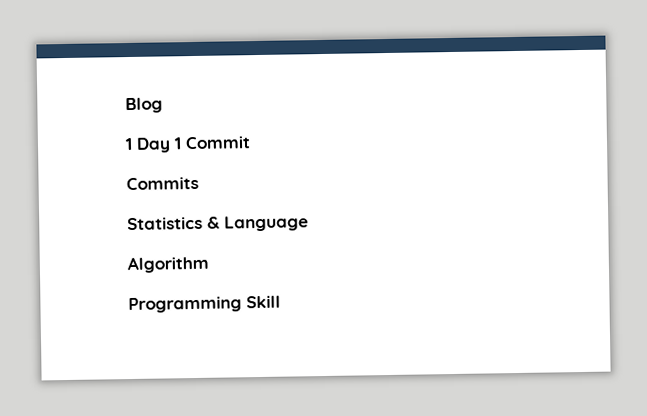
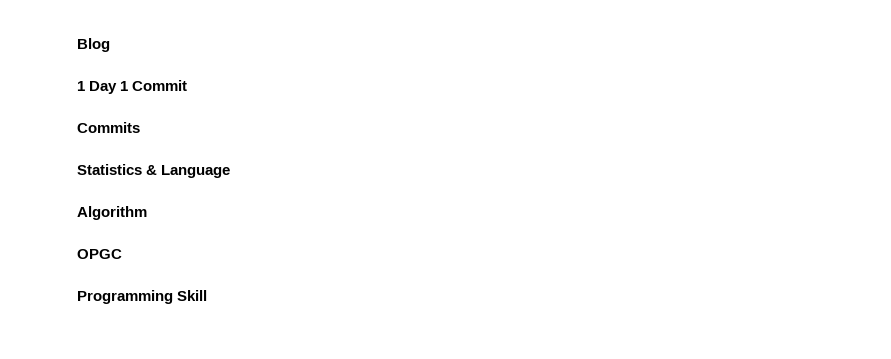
+ OPGC

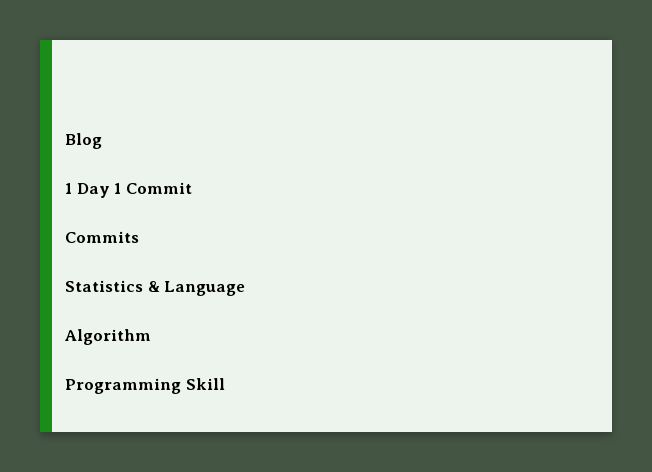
- OPGC

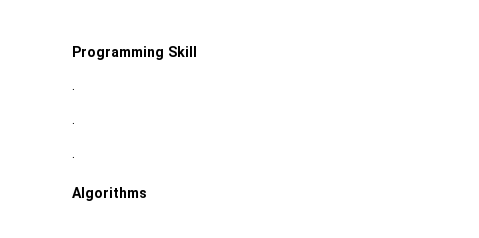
- Blog
- 1 Day 1 Commit
- Commits
- Statistics & Language
- Algorithm
  Programming Skill
+ .
+ .
+ .
+ Algorithms

